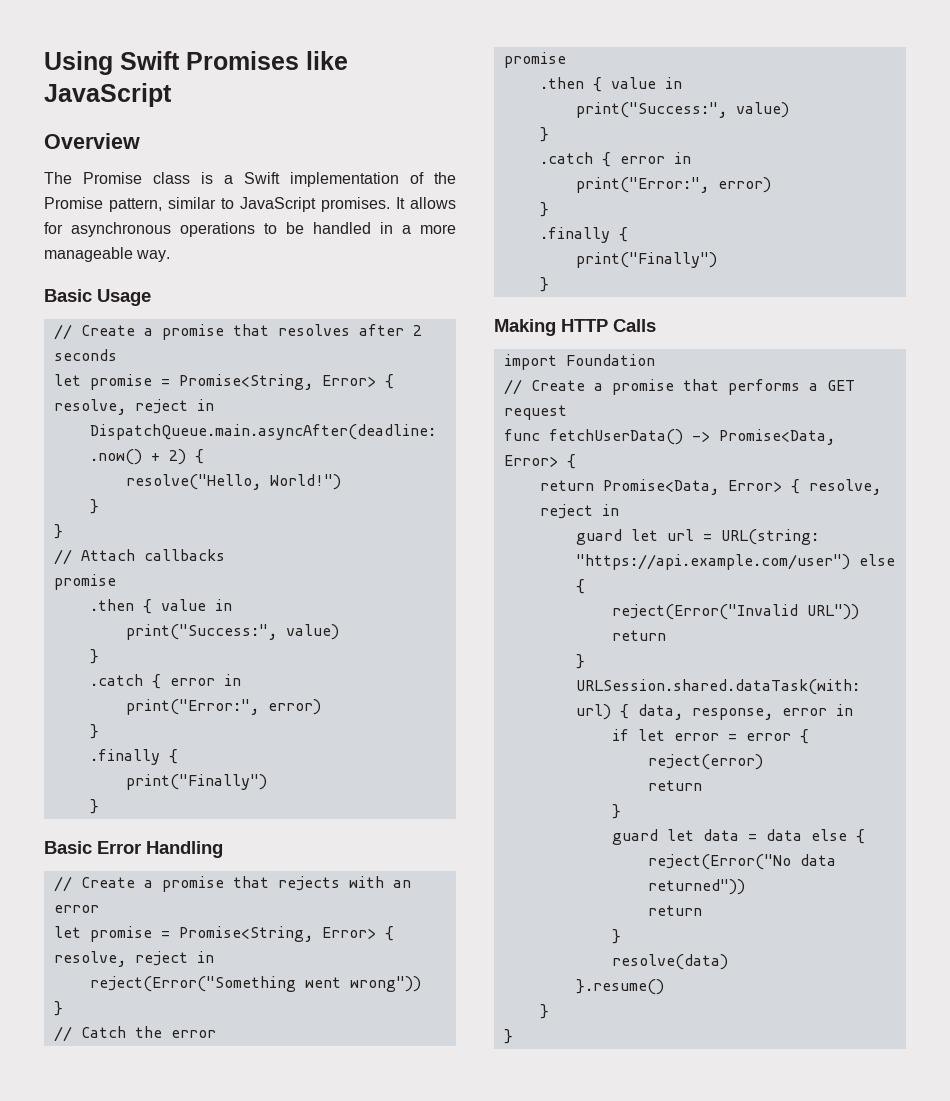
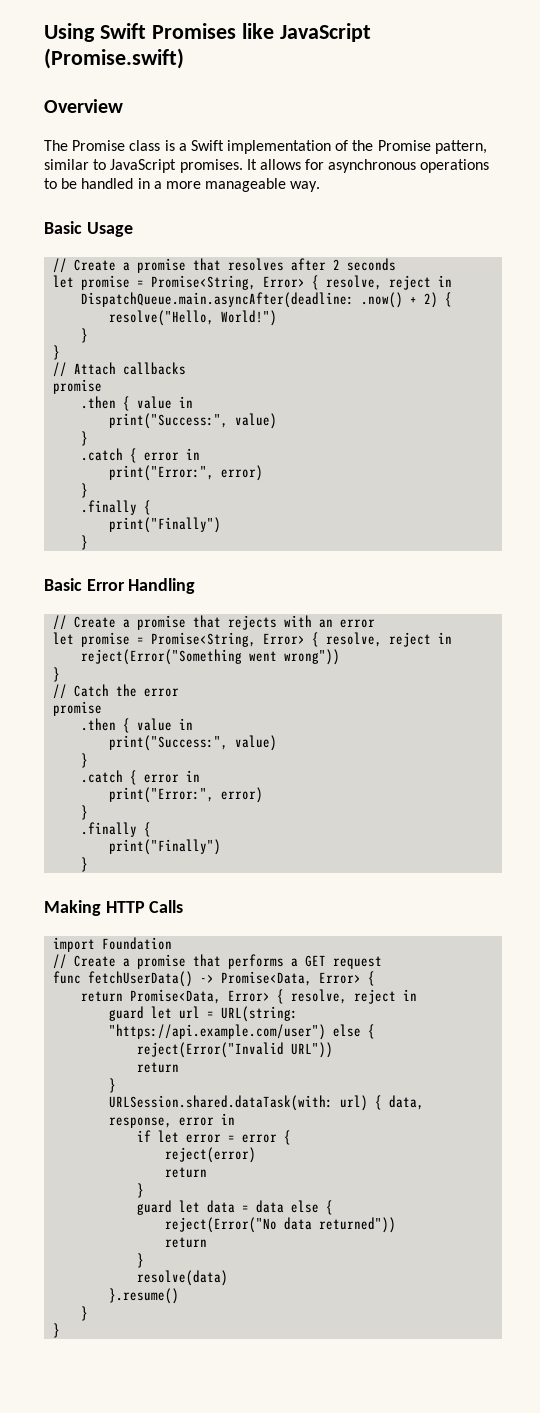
- Using Swift Promises like JavaScript
+ Using Swift Promises like JavaScript (Promise.swift)

